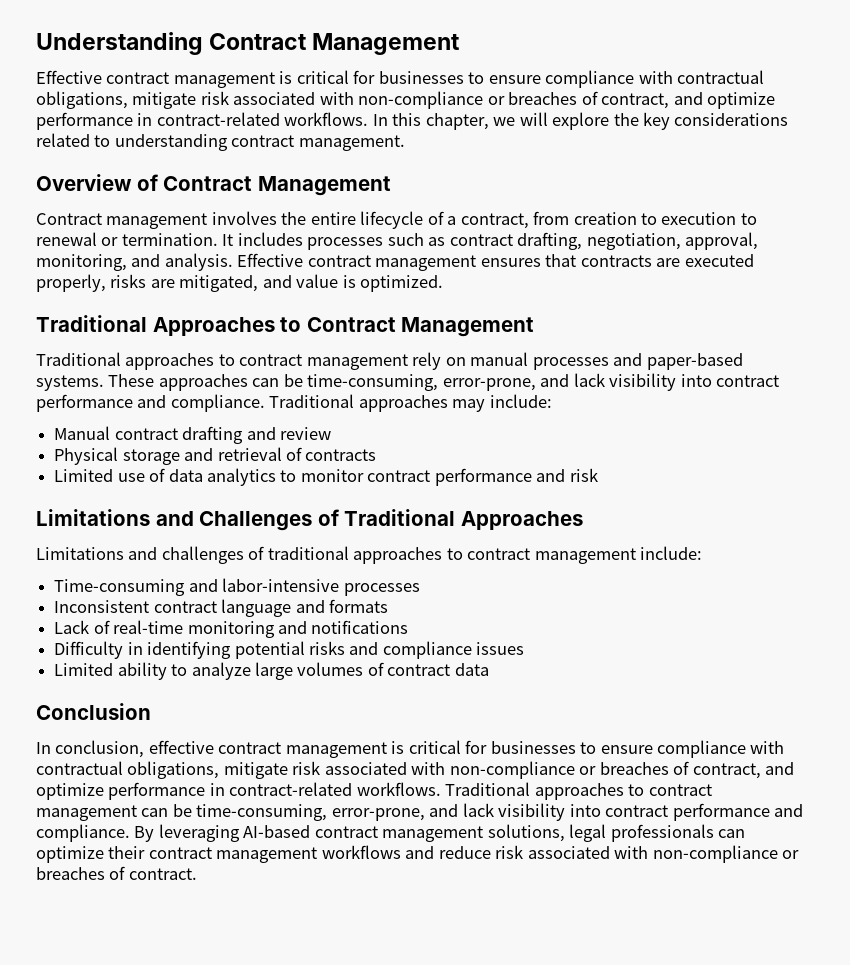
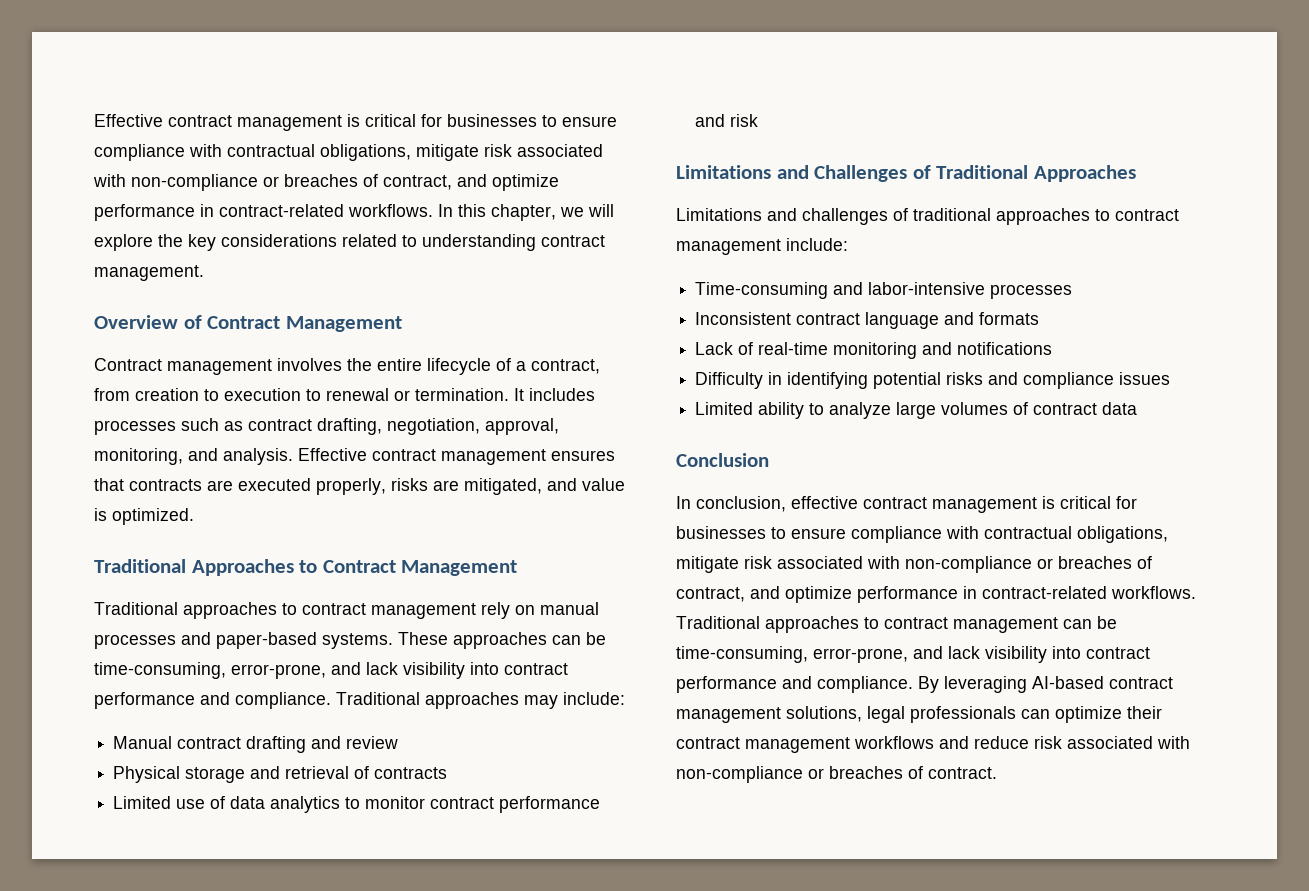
- Understanding Contract Management

